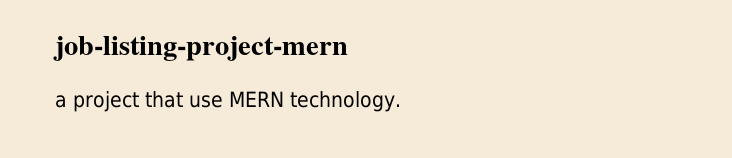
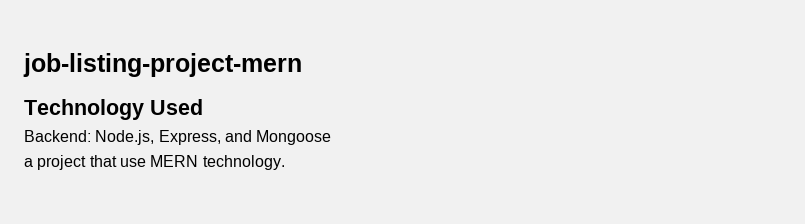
+ Technology Used
+ Backend: Node.js, Express, and Mongoose

